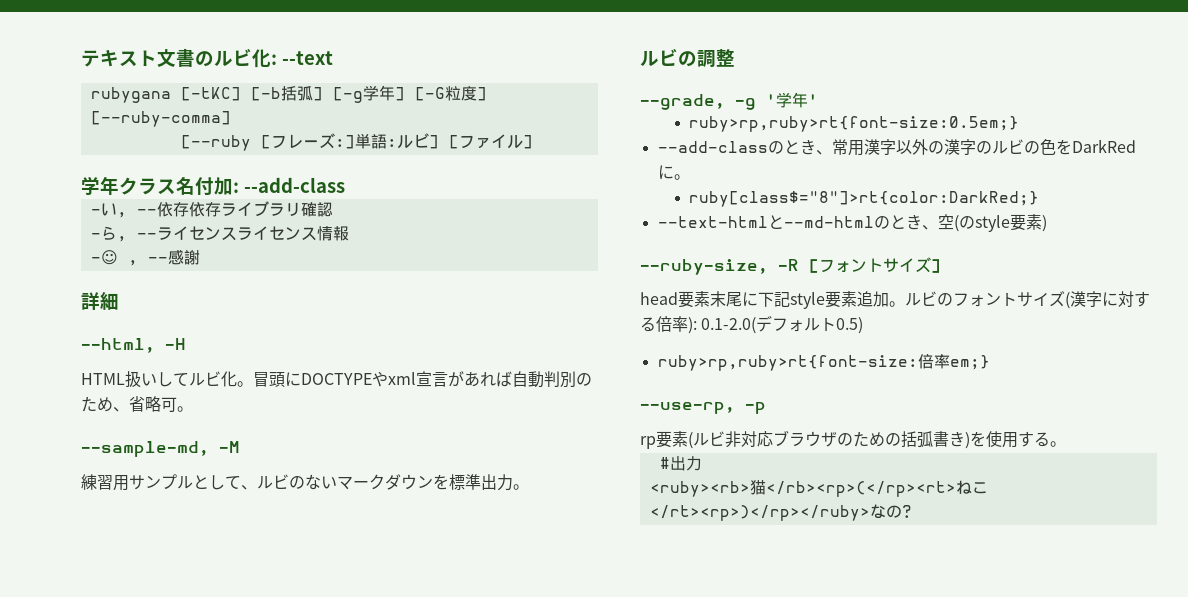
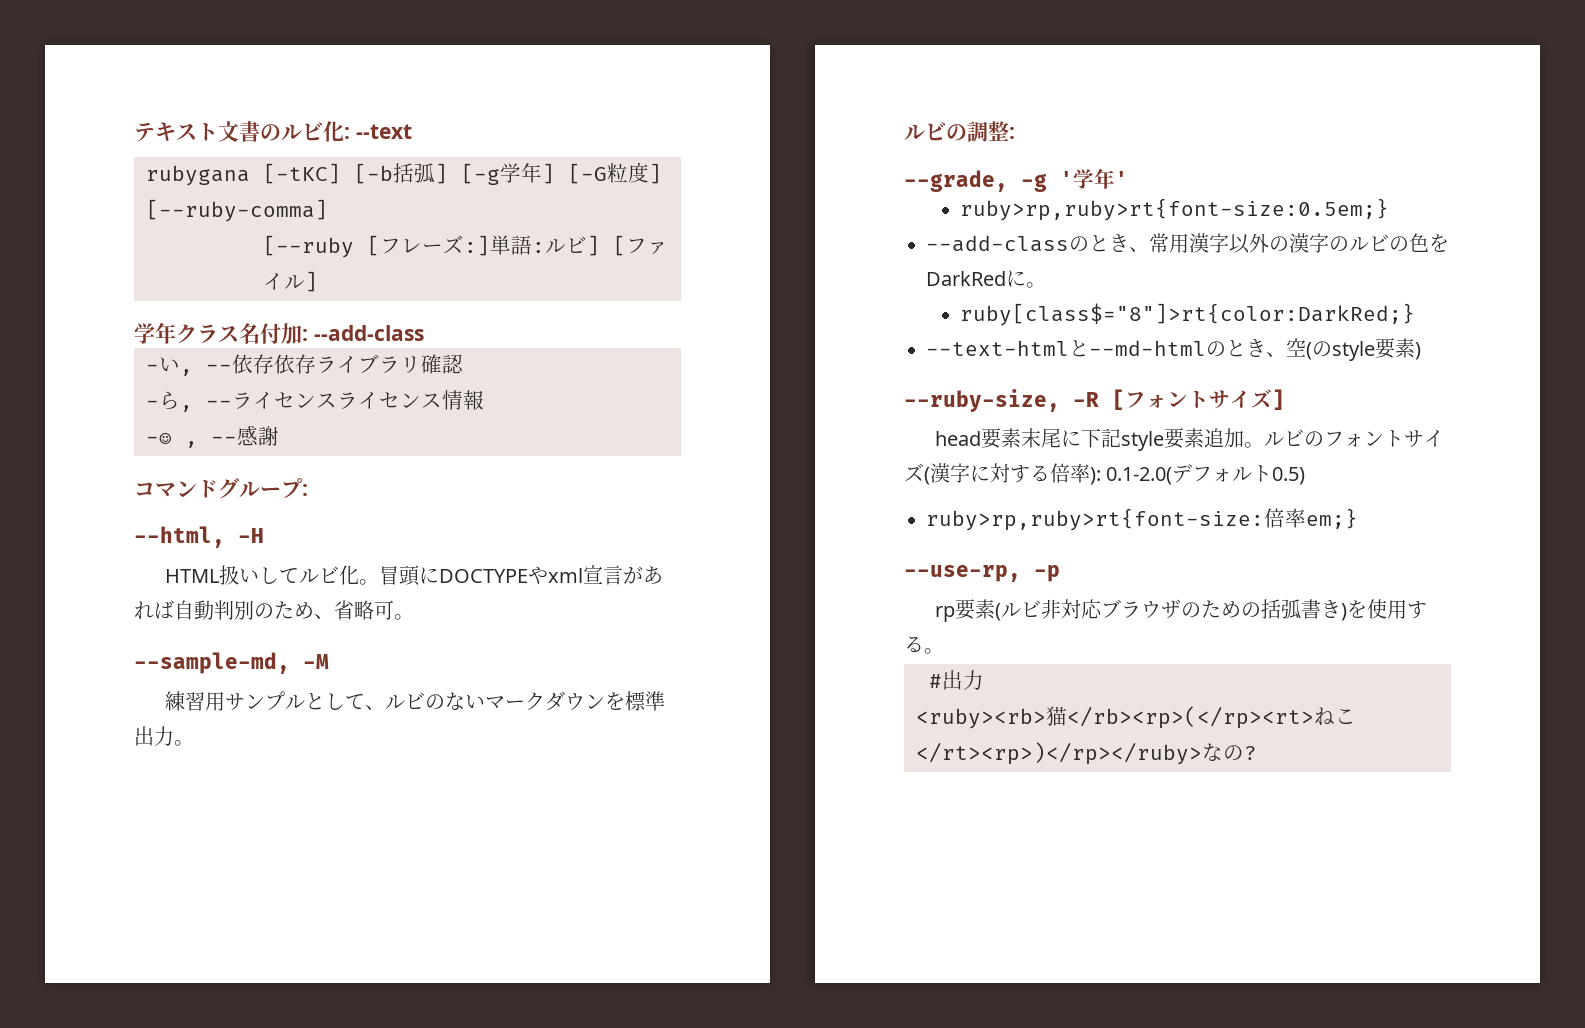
- 詳細
+ コマンドグループ:
- ルビの調整
+ ルビの調整:

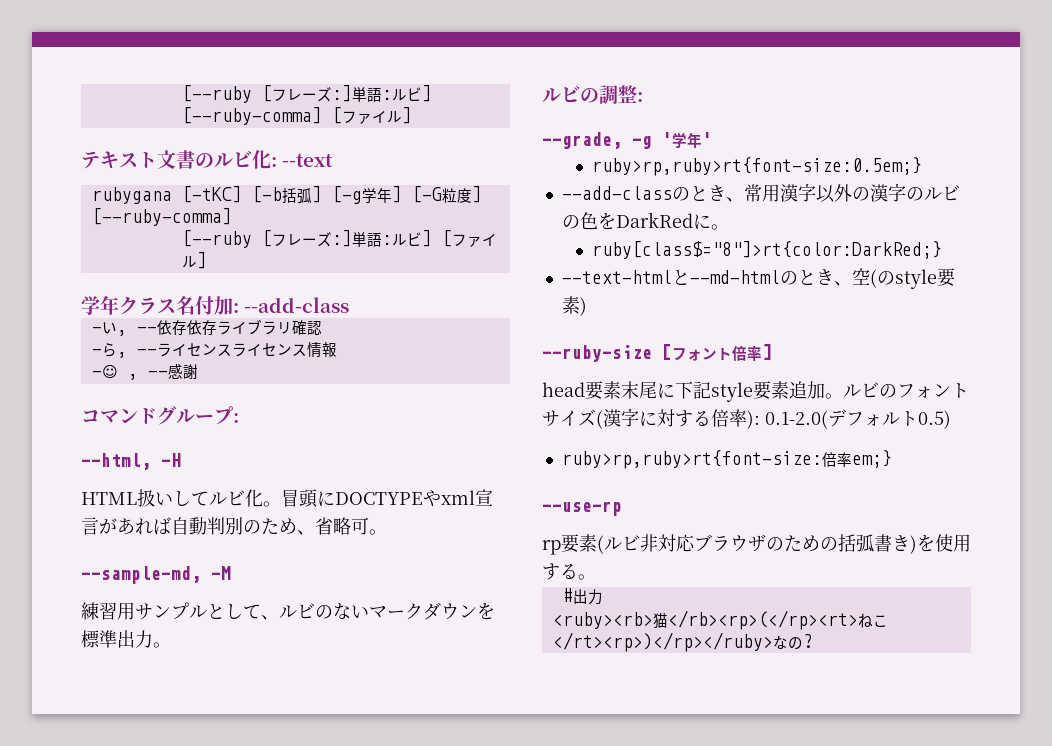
+ [--ruby [フレーズ:]単語:ルビ] [--ruby-comma] [ファイル]
- --ruby-size, -R [フォントサイズ]
+ --ruby-size [フォント倍率]
- --use-rp, -p
+ --use-rp

